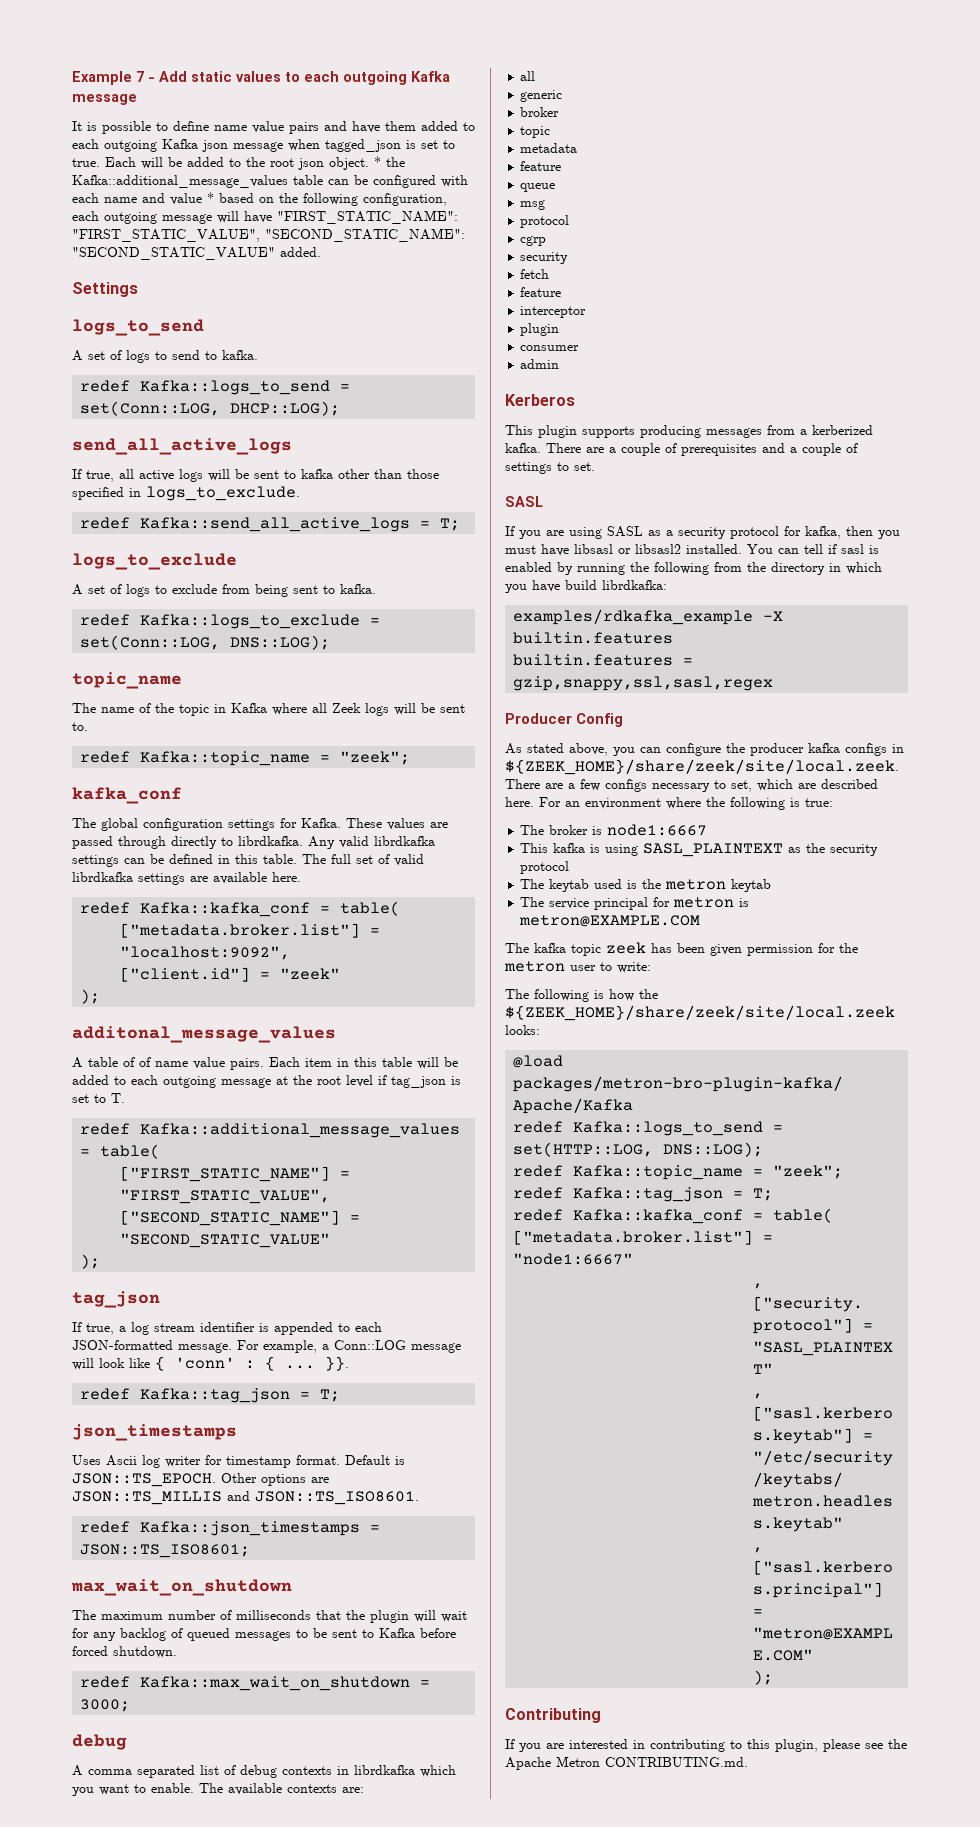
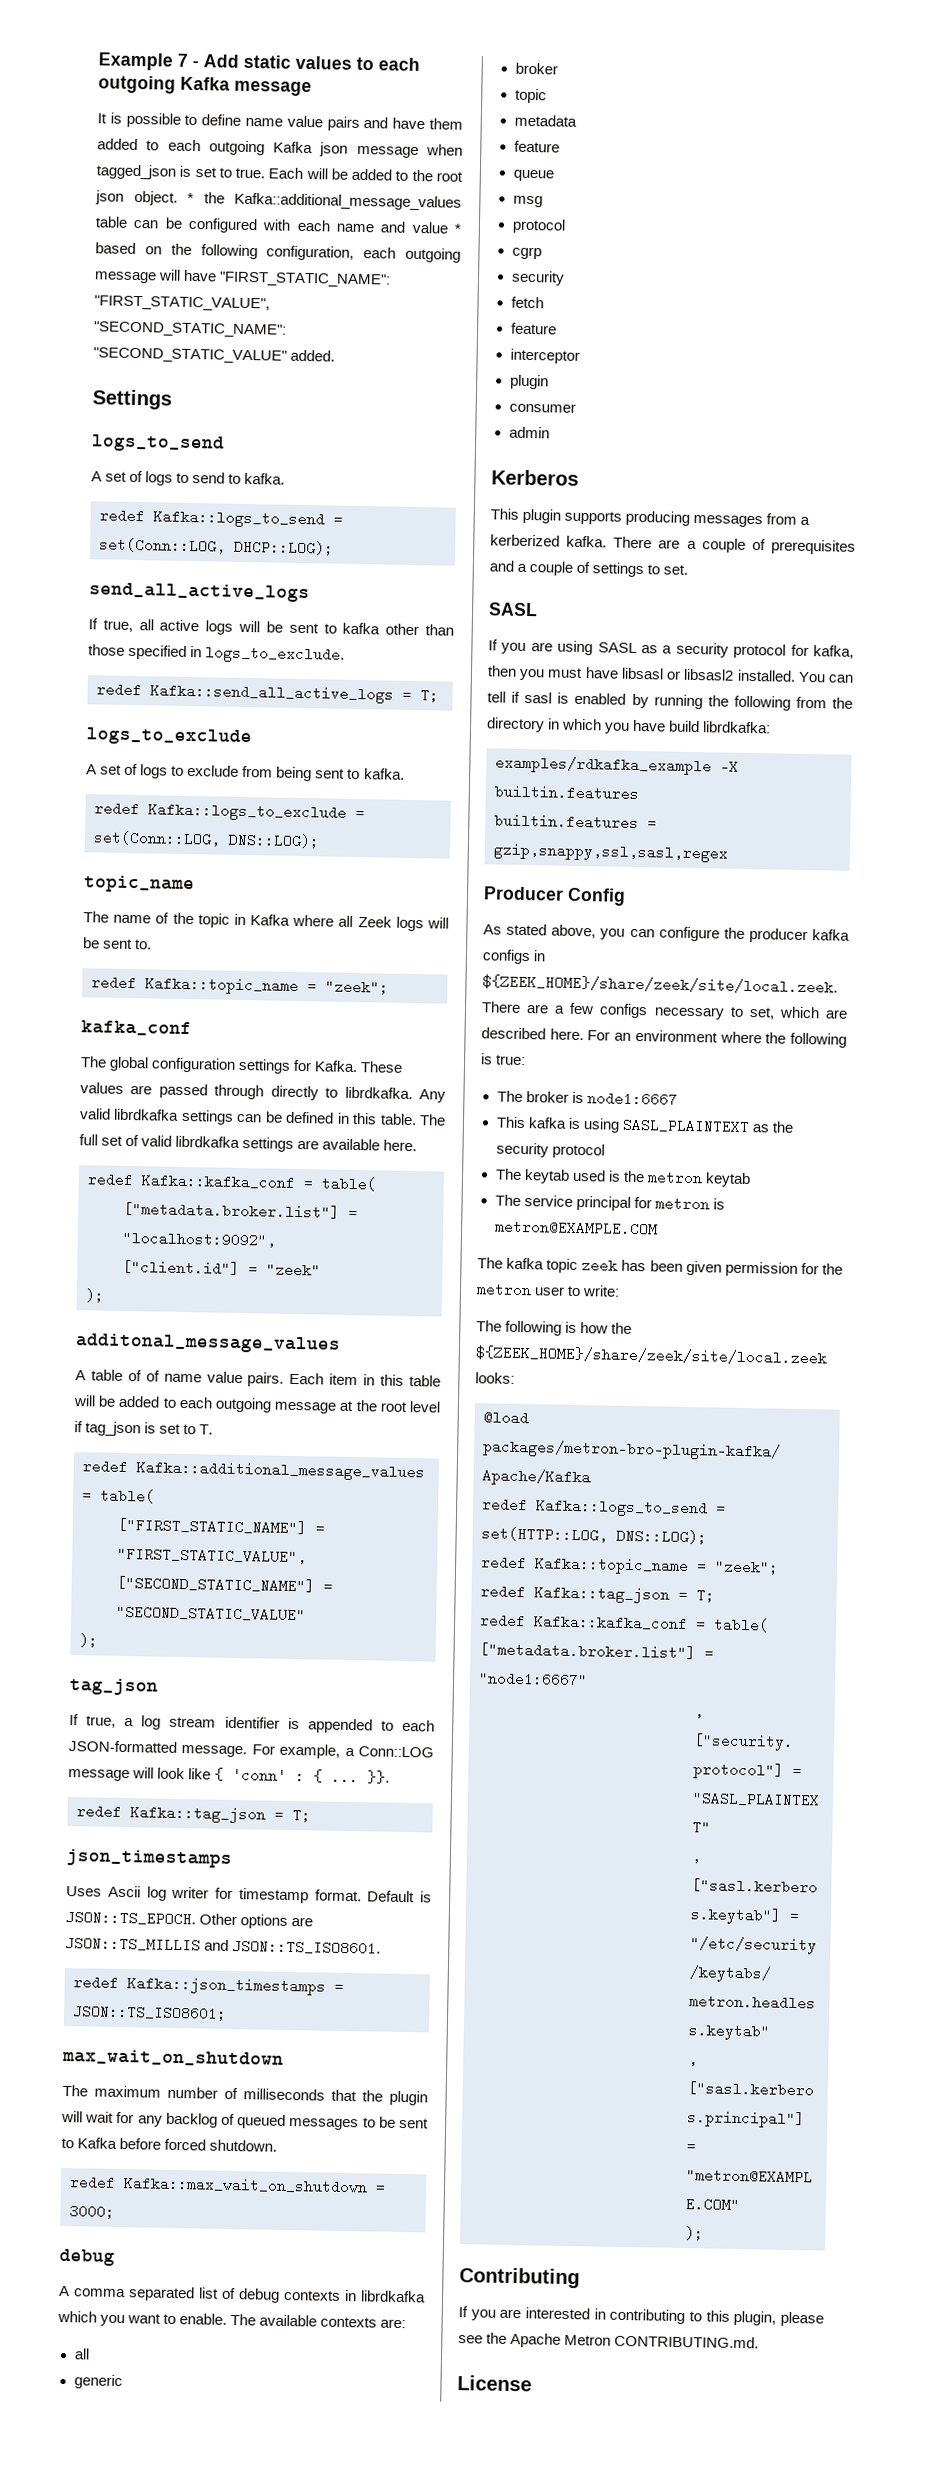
+ License

